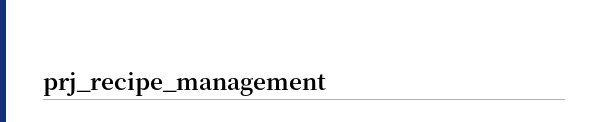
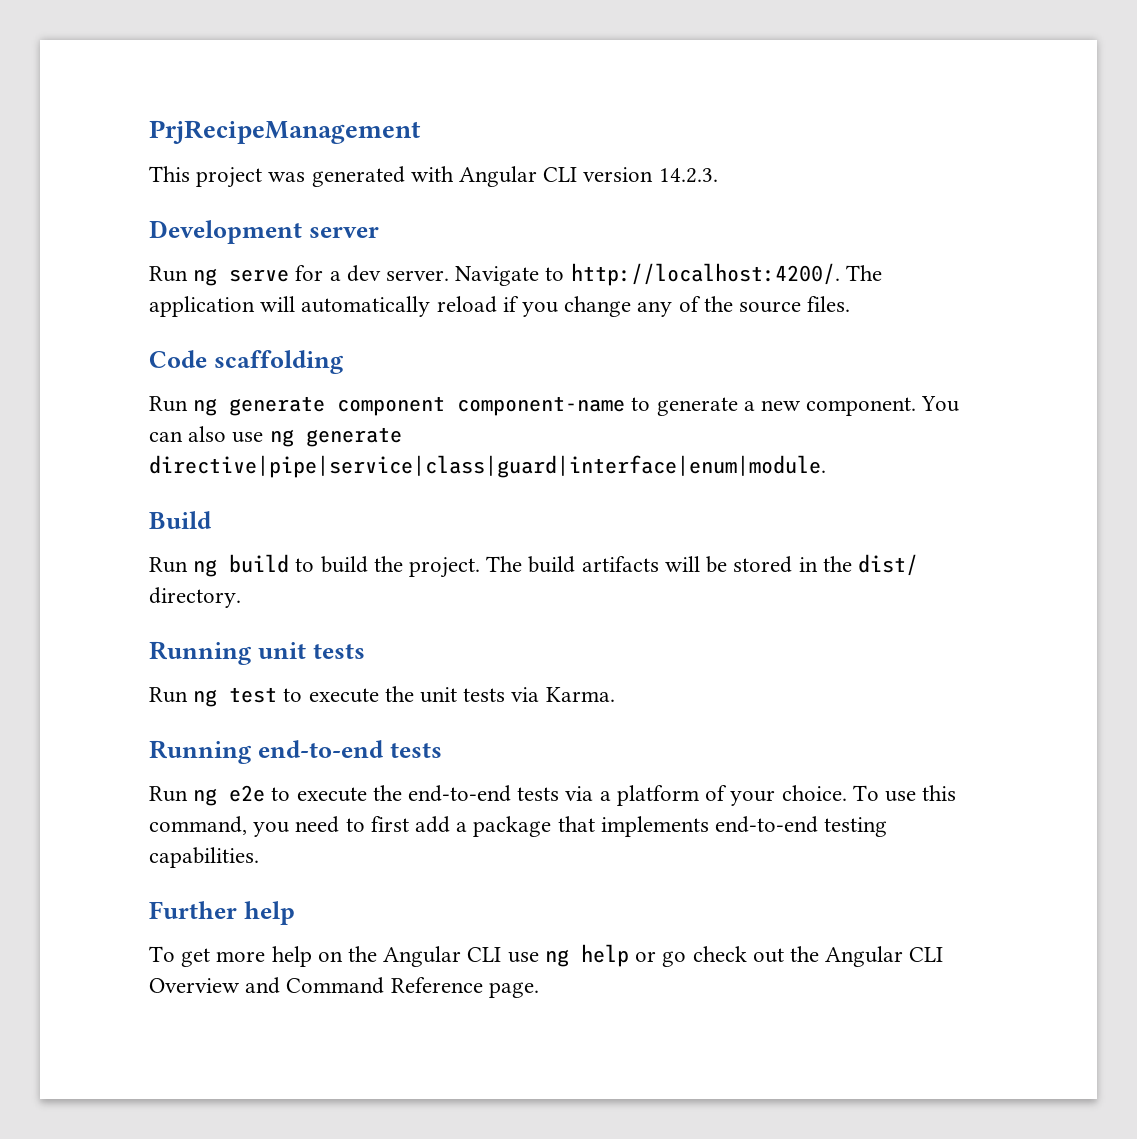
- prj_recipe_management
+ PrjRecipeManagement
+ This project was generated with Angular CLI version 14.2.3.
+ Development server
+ Run ng serve for a dev server. Navigate to http://localhost:4200/. The application will automatically reload if you change any of the source files.
+ Code scaffolding
+ Run ng generate component component-name to generate a new component. You can also use ng generate directive|pipe|service|class|guard|interface|enum|module.
+ Build
+ Run ng build to build the project. The build artifacts will be stored in the dist/ directory.
+ Running unit tests
+ Run ng test to execute the unit tests via Karma.
+ Running end-to-end tests
+ Run ng e2e to execute the end-to-end tests via a platform of your choice. To use this command, you need to first add a package that implements end-to-end testing capabilities.
+ Further help
+ To get more help on the Angular CLI use ng help or go check out the Angular CLI Overview and Command Reference page.

